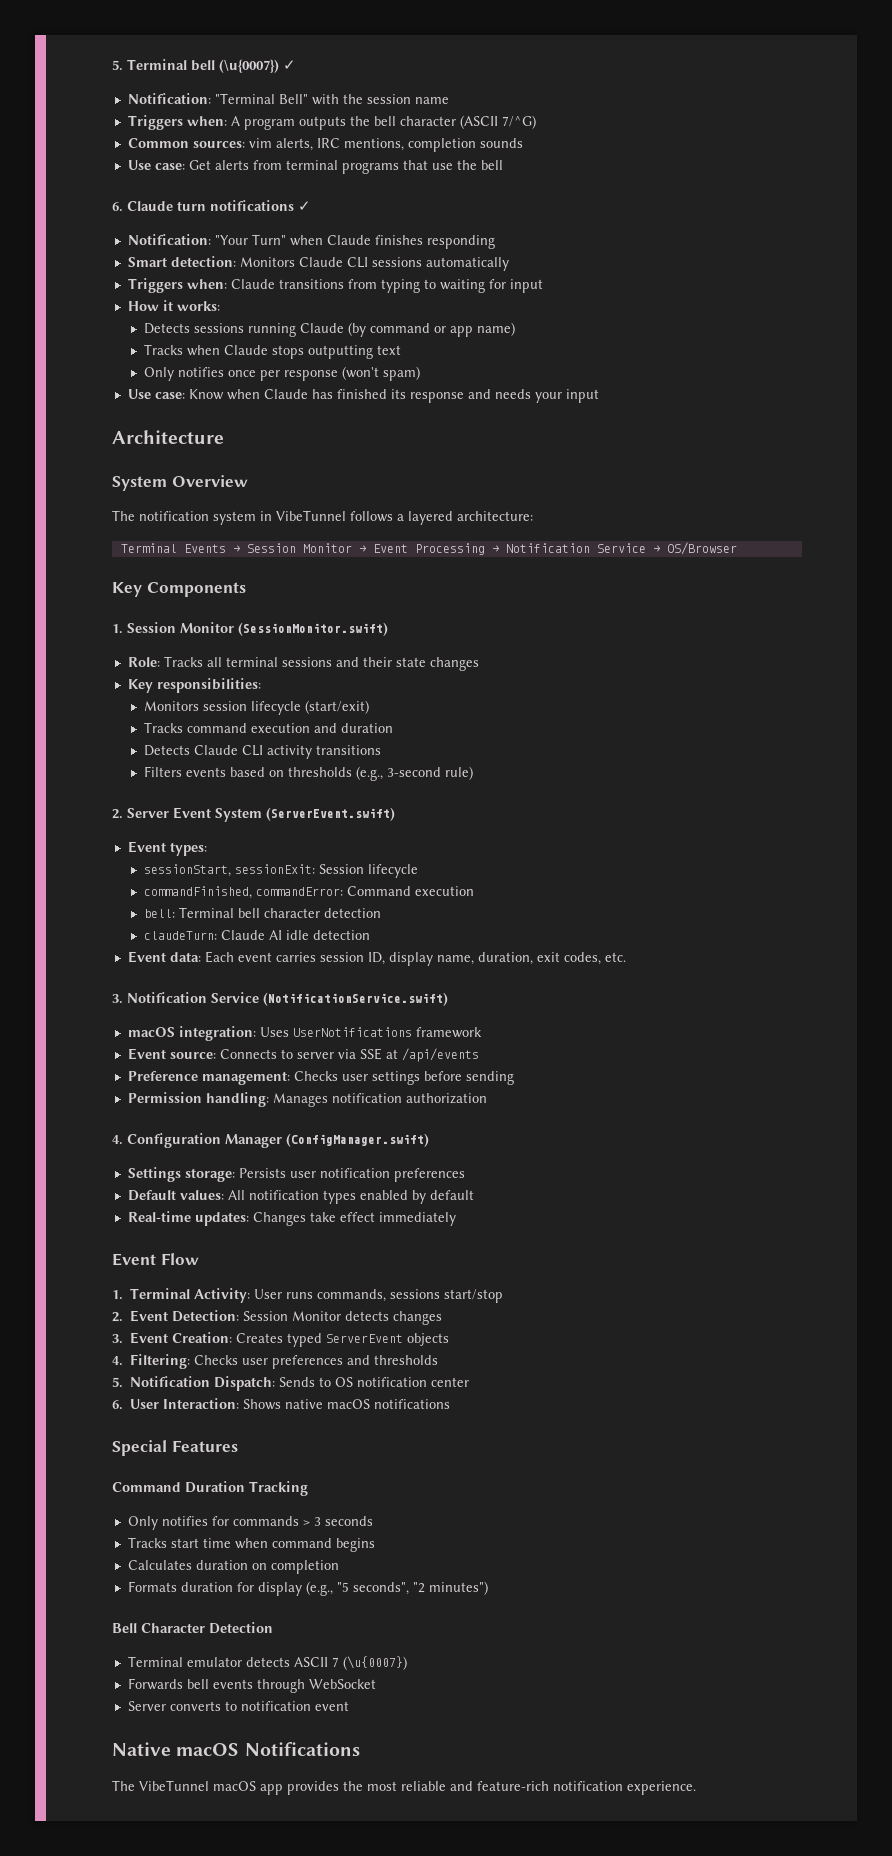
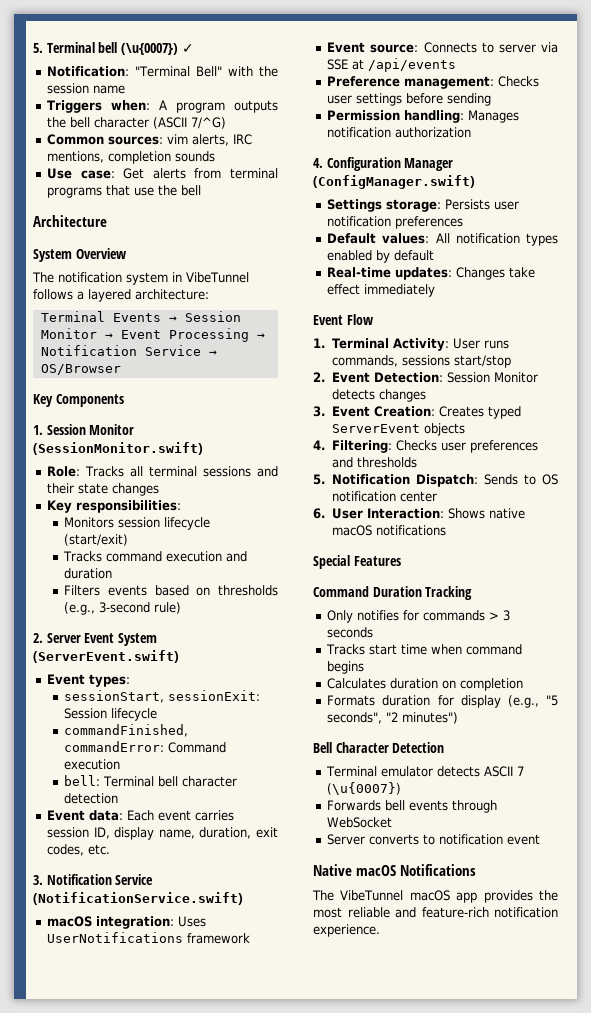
- 6. Claude turn notifications ✓
- Notification: "Your Turn" when Claude finishes responding
- Smart detection: Monitors Claude CLI sessions automatically
- Triggers when: Claude transitions from typing to waiting for input
- How it works:
- Detects sessions running Claude (by command or app name)
- Tracks when Claude stops outputting text
- Only notifies once per response (won't spam)
- Use case: Know when Claude has finished its response and needs your input
- Detects Claude CLI activity transitions
- claudeTurn: Claude AI idle detection

